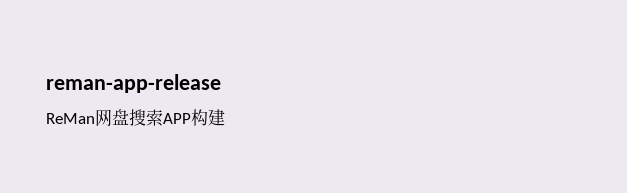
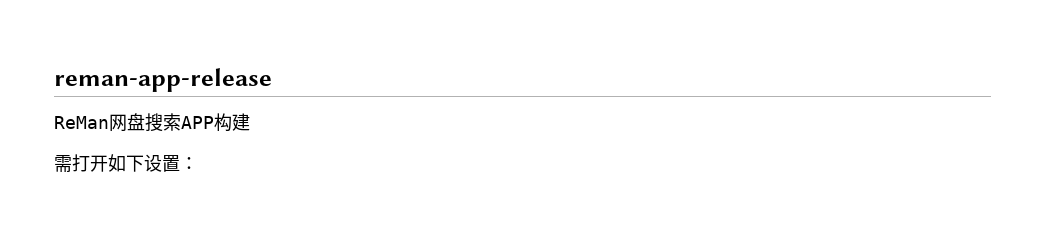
+ 需打开如下设置：

